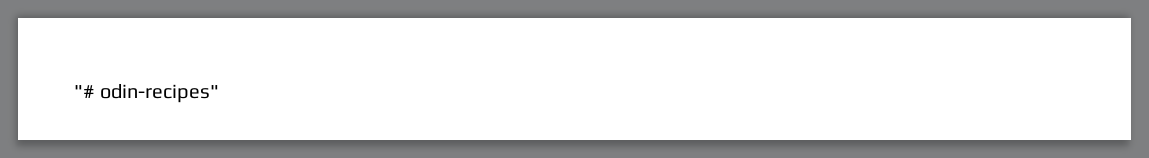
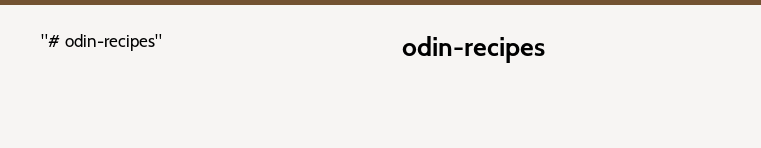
+ odin-recipes

